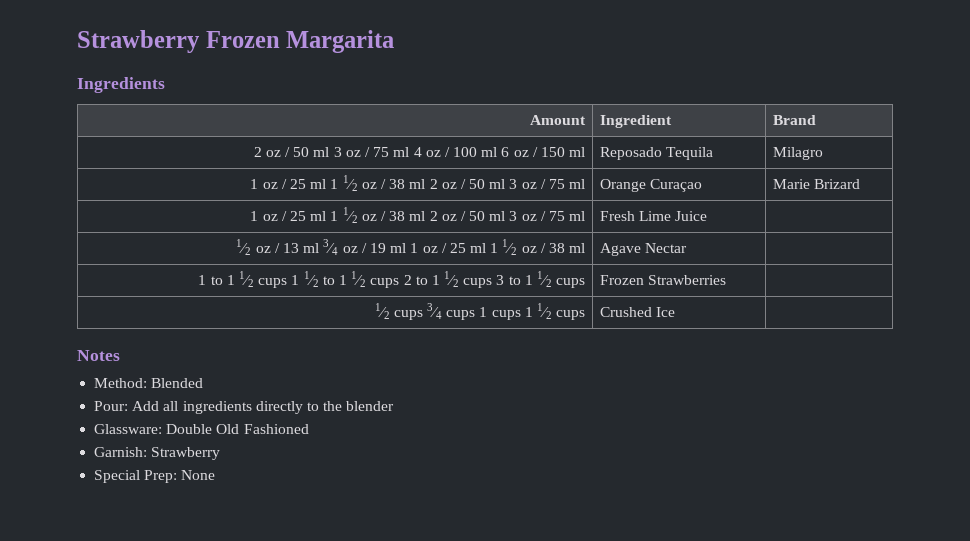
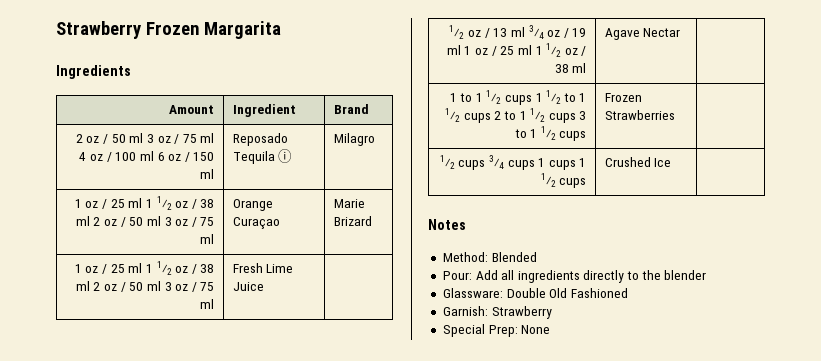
- 2 oz / 50 ml 3 oz / 75 ml 4 oz / 100 ml 6 oz / 150 ml | Reposado Tequila | Milagro
+ 2 oz / 50 ml 3 oz / 75 ml 4 oz / 100 ml 6 oz / 150 ml | Reposado Tequila ⓘ | Milagro

